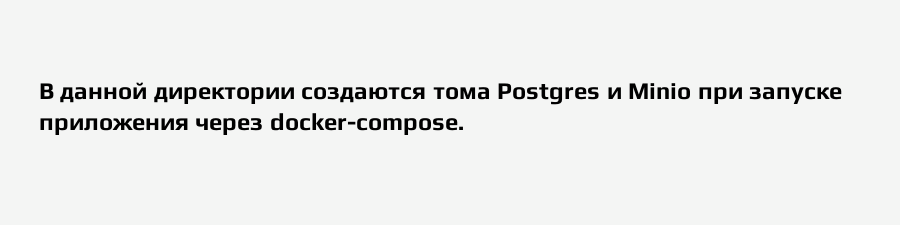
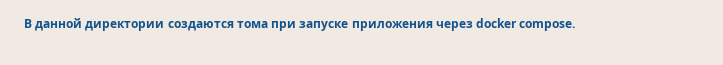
- В данной директории создаются тома Postgres и Minio при запуске приложения через docker-compose.
+ В данной директории создаются тома при запуске приложения через docker compose.

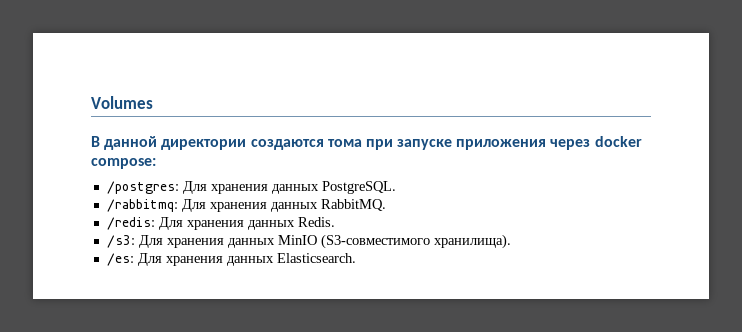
+ Volumes
- В данной директории создаются тома при запуске приложения через docker compose.
+ В данной директории создаются тома при запуске приложения через docker compose:
+ /postgres: Для хранения данных PostgreSQL.
+ /rabbitmq: Для хранения данных RabbitMQ.
+ /redis: Для хранения данных Redis.
+ /s3: Для хранения данных MinIO (S3-совместимого хранилища).
+ /es: Для хранения данных Elasticsearch.

